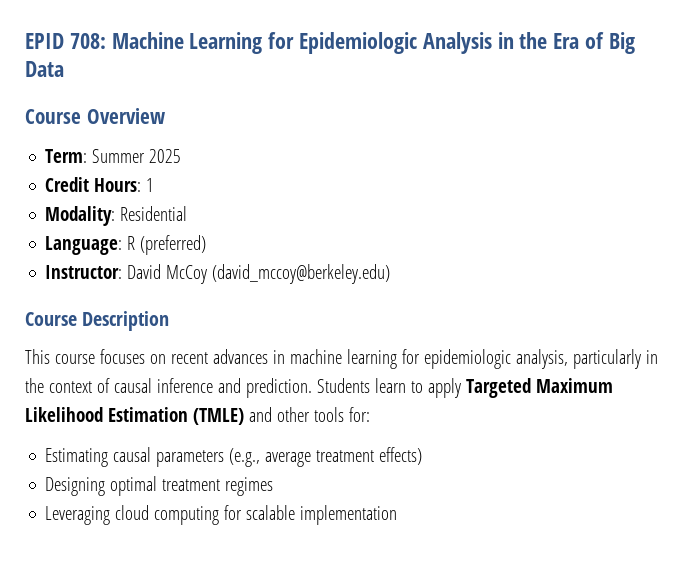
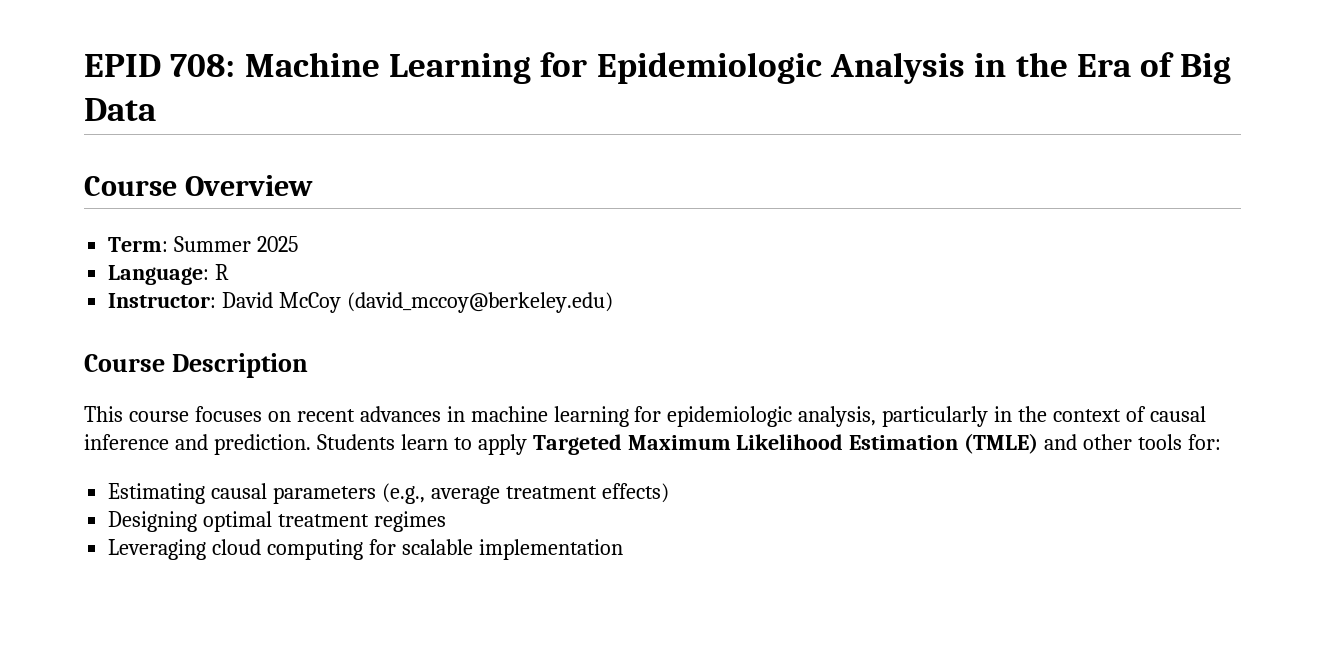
- Credit Hours: 1
- Modality: Residential
- Language: R (preferred)
+ Language: R

